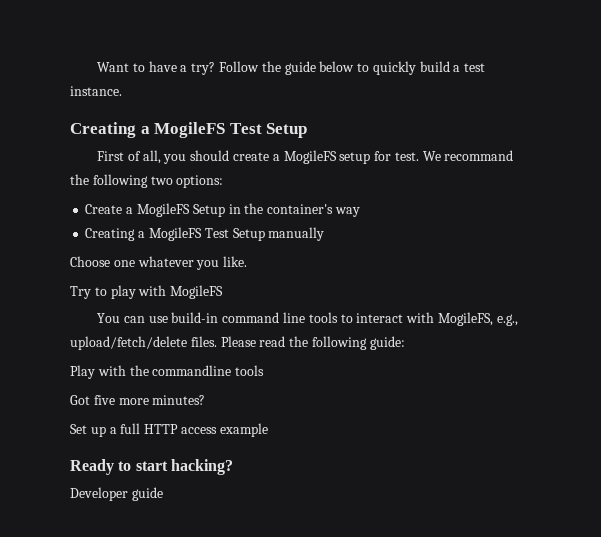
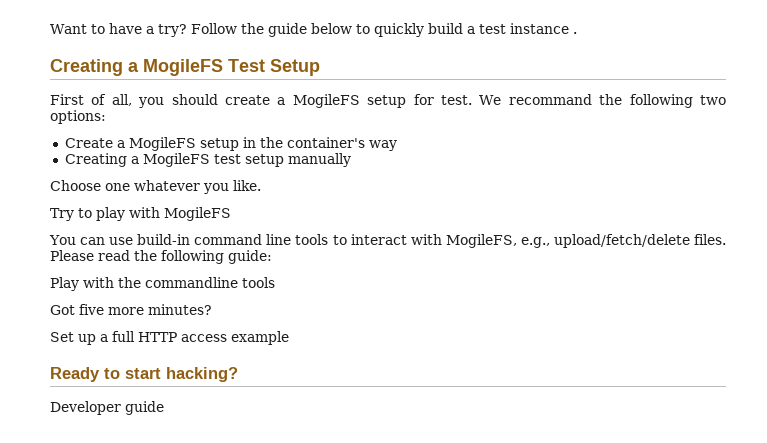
- Follow the guide below to quickly build a test instance.
+ Follow the guide below to quickly build a test instance .
- Create a MogileFS Setup in the container's way
+ Create a MogileFS setup in the container's way
- Creating a MogileFS Test Setup manually
+ Creating a MogileFS test setup manually

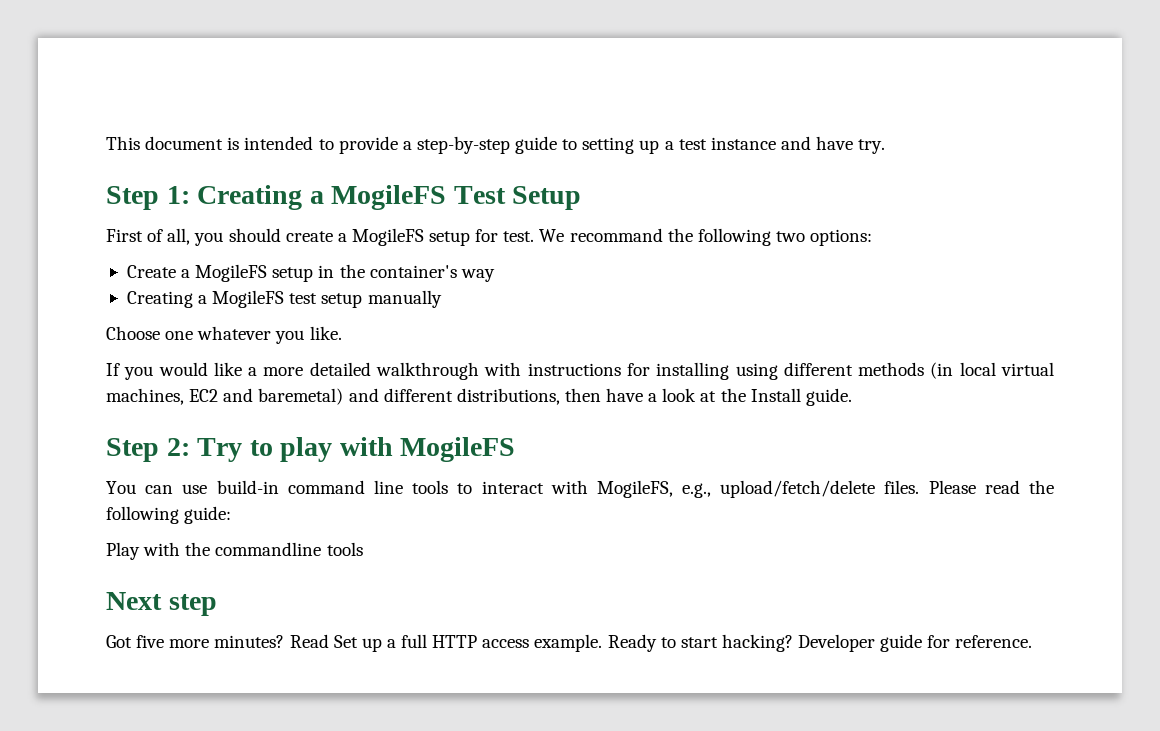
- Want to have a try? Follow the guide below to quickly build a test instance .
- Creating a MogileFS Test Setup
+ This document is intended to provide a step-by-step guide to setting up a test instance and have try.
+ Step 1: Creating a MogileFS Test Setup
- Try to play with MogileFS
+ If you would like a more detailed walkthrough with instructions for installing using different methods (in local virtual machines, EC2 and baremetal) and different distributions, then have a look at the Install guide.
+ Step 2: Try to play with MogileFS
+ Next step
- Got five more minutes?
- Set up a full HTTP access example
- Ready to start hacking?
- Developer guide
+ Got five more minutes? Read Set up a full HTTP access example. Ready to start hacking? Developer guide for reference.

